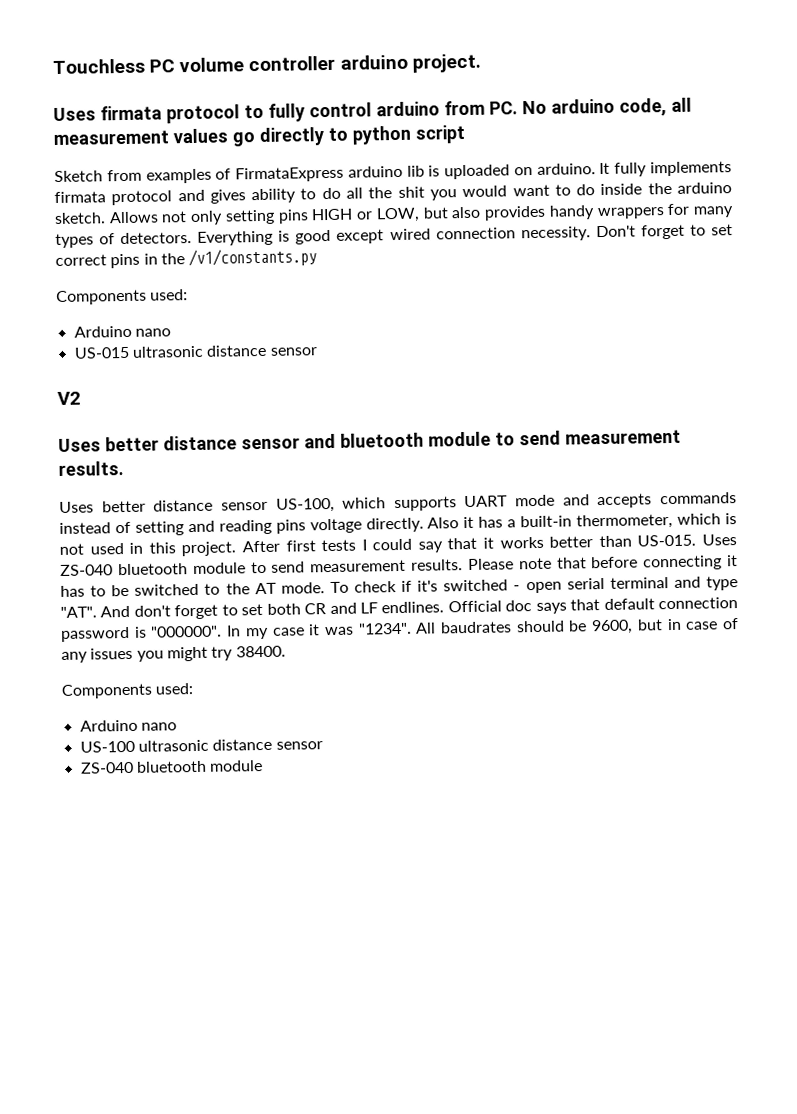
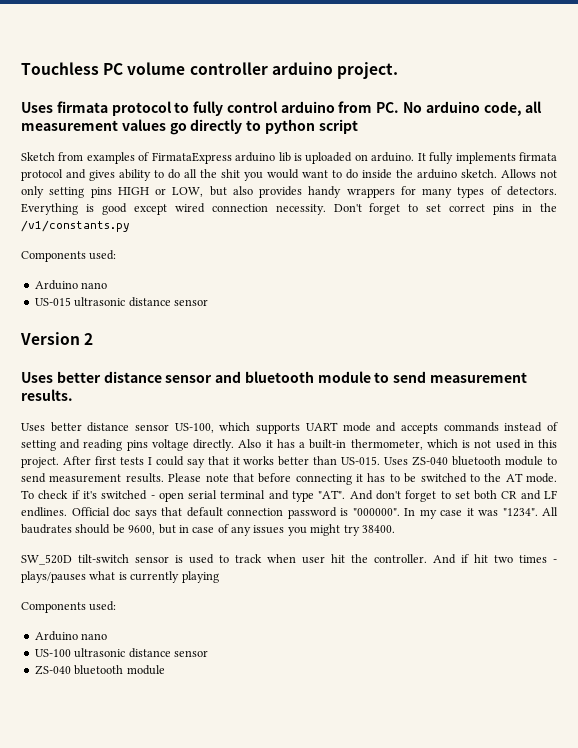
- V2
+ Version 2
+ SW_520D tilt-switch sensor is used to track when user hit the controller. And if hit two times - plays/pauses what is currently playing

